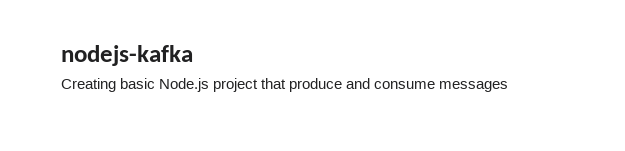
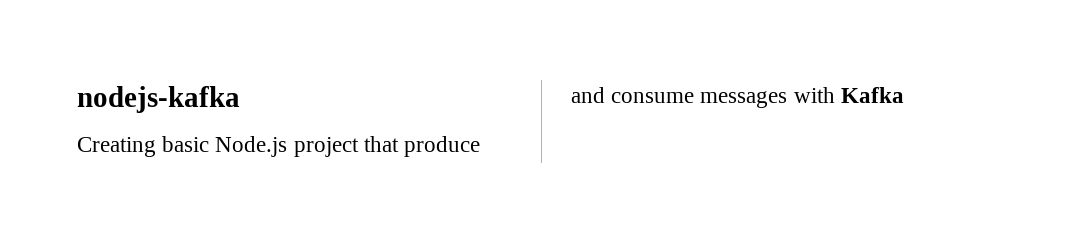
- Creating basic Node.js project that produce and consume messages
+ Creating basic Node.js project that produce and consume messages with Kafka

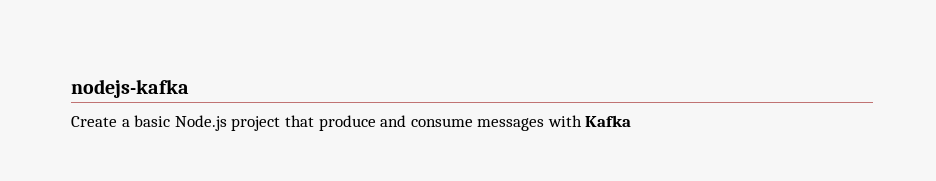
- Creating basic Node.js project that produce and consume messages with Kafka
+ Create a basic Node.js project that produce and consume messages with Kafka

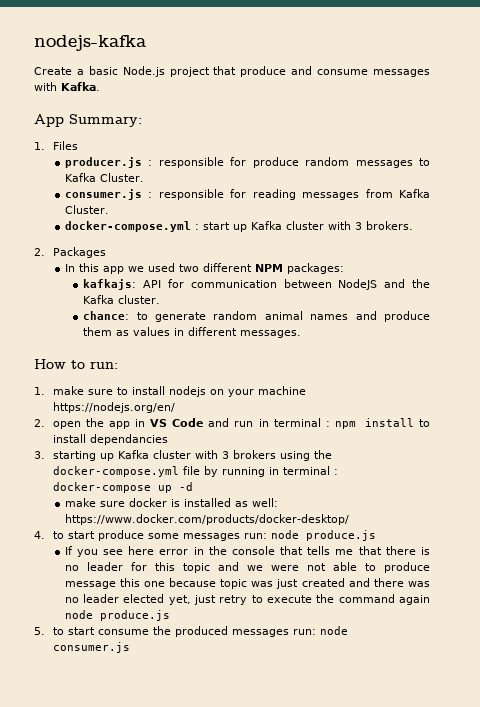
- Create a basic Node.js project that produce and consume messages with Kafka
+ Create a basic Node.js project that produce and consume messages with Kafka.
+ App Summary:
+ 1. Files
+ producer.js : responsible for produce random messages to Kafka Cluster.
+ consumer.js : responsible for reading messages from Kafka Cluster.
+ docker-compose.yml : start up Kafka cluster with 3 brokers.
+ 2. Packages
+ In this app we used two different NPM packages:
+ kafkajs: API for communication between NodeJS and the Kafka cluster.
+ chance: to generate random animal names and produce them as values in different messages.
+ How to run:
+ 1. make sure to install nodejs on your machine https://nodejs.org/en/
+ 2. open the app in VS Code and run in terminal : npm install to install dependancies
+ 3. starting up Kafka cluster with 3 brokers using the docker-compose.yml file by running in terminal : docker-compose up -d
+ make sure docker is installed as well: https://www.docker.com/products/docker-desktop/
+ 4. to start produce some messages run: node produce.js
+ If you see here error in the console that tells me that there is no leader for this topic and we were not able to produce message this one because topic was just created and there was no leader elected yet, just retry to execute the command again node produce.js
+ 5. to start consume the produced messages run: node consumer.js

